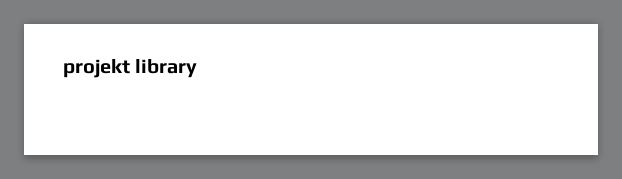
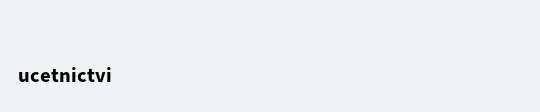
- projekt library
+ ucetnictvi

